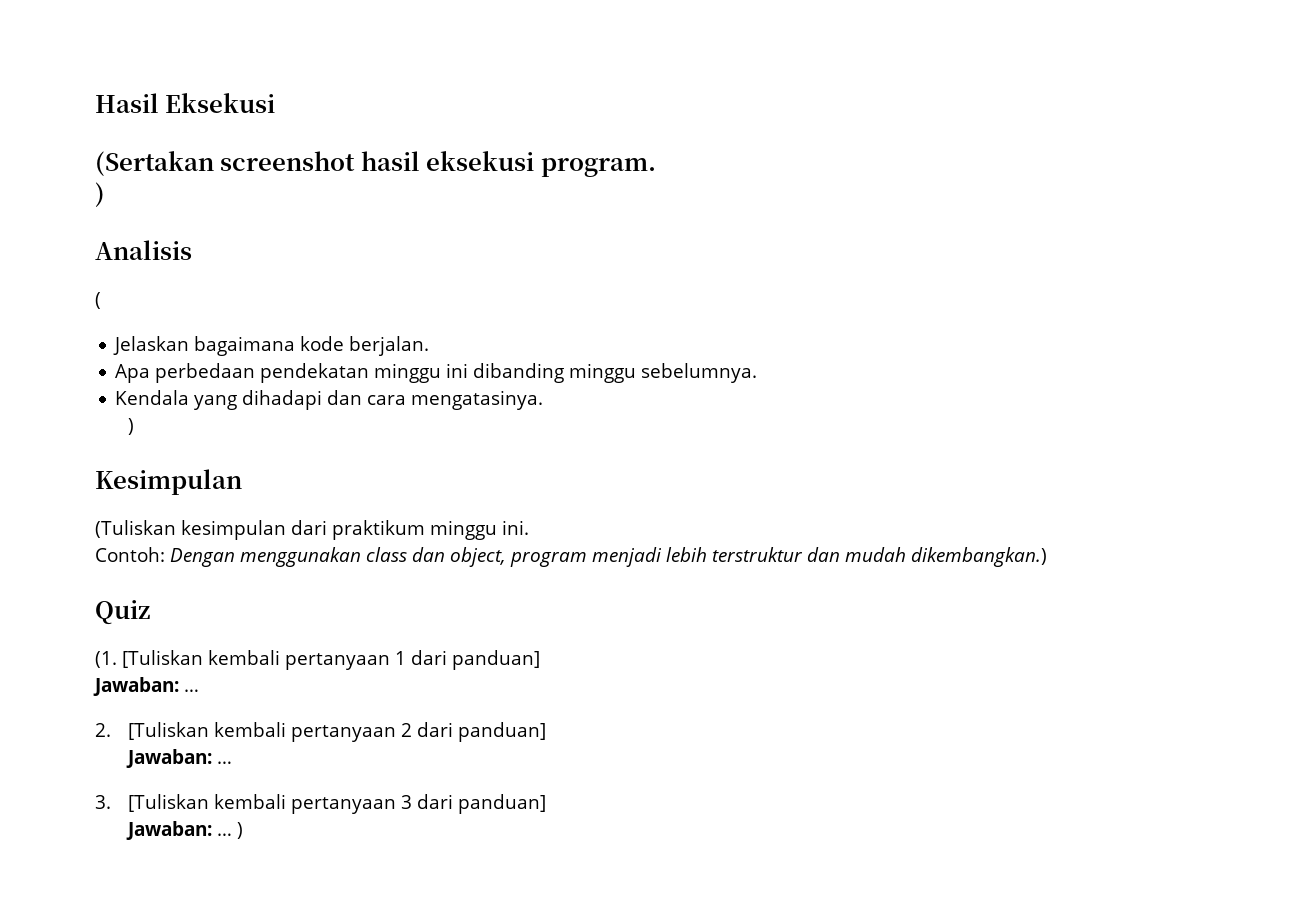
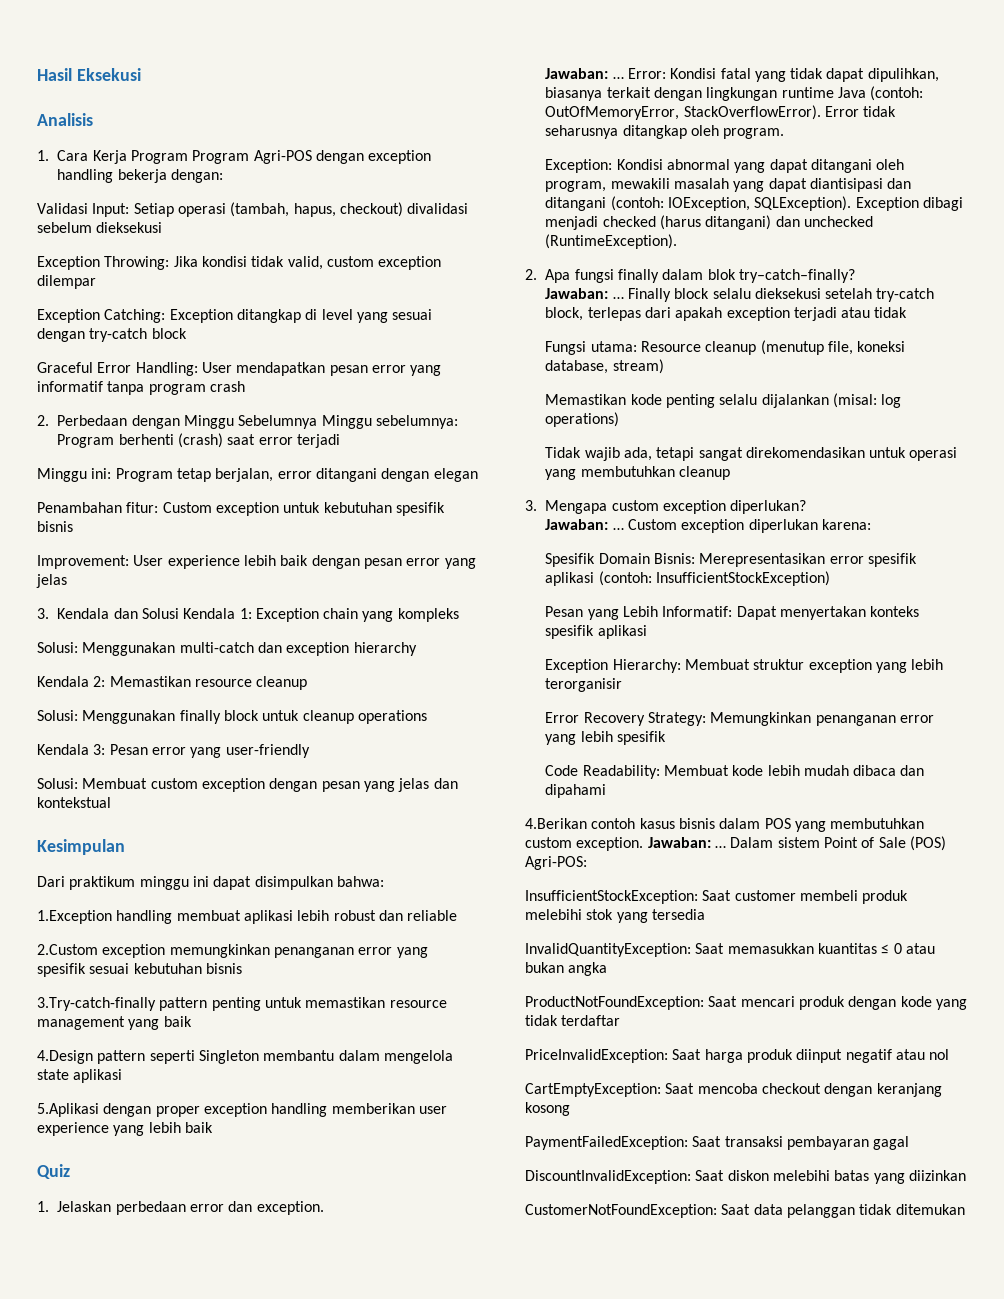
- (Sertakan screenshot hasil eksekusi program.
- )
  Analisis
- (
- Jelaskan bagaimana kode berjalan.
- Apa perbedaan pendekatan minggu ini dibanding minggu sebelumnya.
- Kendala yang dihadapi dan cara mengatasinya.
- )
+ 1. Cara Kerja Program Program Agri-POS dengan exception handling bekerja dengan:
+ Validasi Input: Setiap operasi (tambah, hapus, checkout) divalidasi sebelum dieksekusi
+ Exception Throwing: Jika kondisi tidak valid, custom exception dilempar
+ Exception Catching: Exception ditangkap di level yang sesuai dengan try-catch block
+ Graceful Error Handling: User mendapatkan pesan error yang informatif tanpa program crash
+ 2. Perbedaan dengan Minggu Sebelumnya Minggu sebelumnya: Program berhenti (crash) saat error terjadi
+ Minggu ini: Program tetap berjalan, error ditangani dengan elegan
+ Penambahan fitur: Custom exception untuk kebutuhan spesifik bisnis
+ Improvement: User experience lebih baik dengan pesan error yang jelas
+ 3. Kendala dan Solusi Kendala 1: Exception chain yang kompleks
+ Solusi: Menggunakan multi-catch dan exception hierarchy
+ Kendala 2: Memastikan resource cleanup
+ Solusi: Menggunakan finally block untuk cleanup operations
+ Kendala 3: Pesan error yang user-friendly
+ Solusi: Membuat custom exception dengan pesan yang jelas dan kontekstual
  Kesimpulan
- (Tuliskan kesimpulan dari praktikum minggu ini.
- Contoh: Dengan menggunakan class dan object, program menjadi lebih terstruktur dan mudah dikembangkan.)
+ Dari praktikum minggu ini dapat disimpulkan bahwa:
+ 1.Exception handling membuat aplikasi lebih robust dan reliable
+ 2.Custom exception memungkinkan penanganan error yang spesifik sesuai kebutuhan bisnis
+ 3.Try-catch-finally pattern penting untuk memastikan resource management yang baik
+ 4.Design pattern seperti Singleton membantu dalam mengelola state aplikasi
+ 5.Aplikasi dengan proper exception handling memberikan user experience yang lebih baik
  Quiz
- (1. [Tuliskan kembali pertanyaan 1 dari panduan]
- Jawaban: …
- 2. [Tuliskan kembali pertanyaan 2 dari panduan]
- Jawaban: …
- 3. [Tuliskan kembali pertanyaan 3 dari panduan]
- Jawaban: … )
+ 1. Jelaskan perbedaan error dan exception.
+ Jawaban: … Error: Kondisi fatal yang tidak dapat dipulihkan, biasanya terkait dengan lingkungan runtime Java (contoh: OutOfMemoryError, StackOverflowError). Error tidak seharusnya ditangkap oleh program.
+ Exception: Kondisi abnormal yang dapat ditangani oleh program, mewakili masalah yang dapat diantisipasi dan ditangani (contoh: IOException, SQLException). Exception dibagi menjadi checked (harus ditangani) dan unchecked (RuntimeException).
+ 2. Apa fungsi finally dalam blok try–catch–finally?
+ Jawaban: … Finally block selalu dieksekusi setelah try-catch block, terlepas dari apakah exception terjadi atau tidak
+ Fungsi utama: Resource cleanup (menutup file, koneksi database, stream)
+ Memastikan kode penting selalu dijalankan (misal: log operations)
+ Tidak wajib ada, tetapi sangat direkomendasikan untuk operasi yang membutuhkan cleanup
+ 3. Mengapa custom exception diperlukan?
+ Jawaban: … Custom exception diperlukan karena:
+ Spesifik Domain Bisnis: Merepresentasikan error spesifik aplikasi (contoh: InsufficientStockException)
+ Pesan yang Lebih Informatif: Dapat menyertakan konteks spesifik aplikasi
+ Exception Hierarchy: Membuat struktur exception yang lebih terorganisir
+ Error Recovery Strategy: Memungkinkan penanganan error yang lebih spesifik
+ Code Readability: Membuat kode lebih mudah dibaca dan dipahami
+ 4.Berikan contoh kasus bisnis dalam POS yang membutuhkan custom exception. Jawaban: … Dalam sistem Point of Sale (POS) Agri-POS:
+ InsufficientStockException: Saat customer membeli produk melebihi stok yang tersedia
+ InvalidQuantityException: Saat memasukkan kuantitas ≤ 0 atau bukan angka
+ ProductNotFoundException: Saat mencari produk dengan kode yang tidak terdaftar
+ PriceInvalidException: Saat harga produk diinput negatif atau nol
+ CartEmptyException: Saat mencoba checkout dengan keranjang kosong
+ PaymentFailedException: Saat transaksi pembayaran gagal
+ DiscountInvalidException: Saat diskon melebihi batas yang diizinkan
+ CustomerNotFoundException: Saat data pelanggan tidak ditemukan

